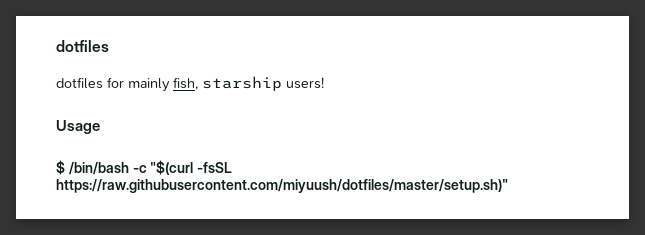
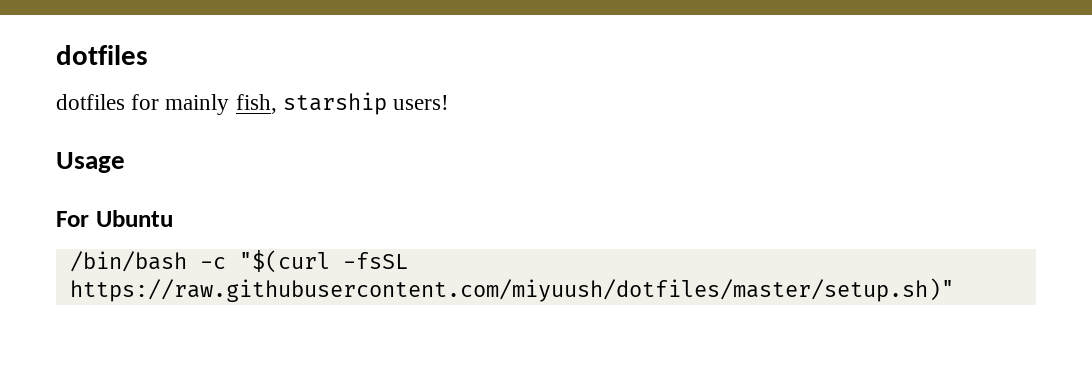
- $ /bin/bash -c "$(curl -fsSL https://raw.githubusercontent.com/miyuush/dotfiles/master/setup.sh)"
+ For Ubuntu
+ /bin/bash -c "$(curl -fsSL https://raw.githubusercontent.com/miyuush/dotfiles/master/setup.sh)"

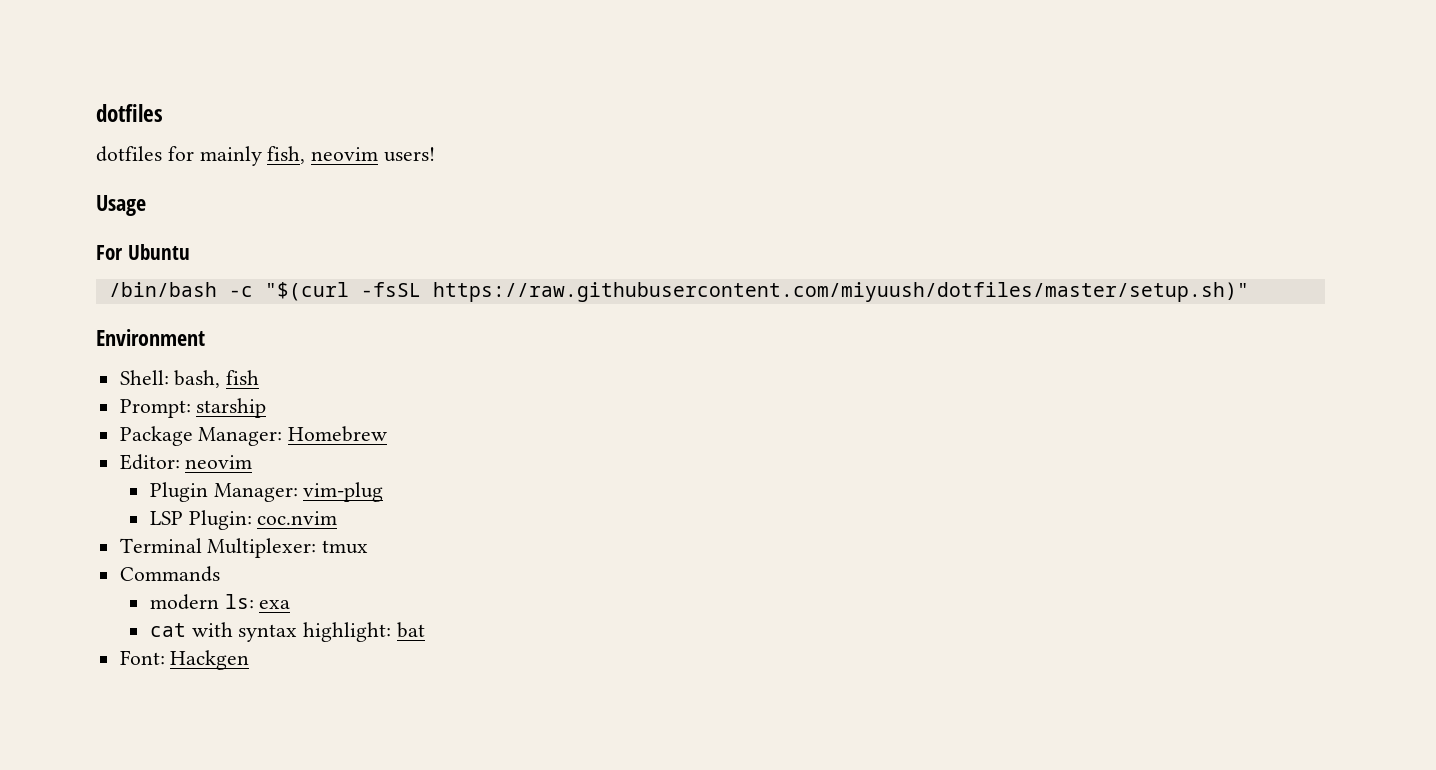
- dotfiles for mainly fish, starship users!
+ dotfiles for mainly fish, neovim users!
+ Environment
+ Shell: bash, fish
+ Prompt: starship
+ Package Manager: Homebrew
+ Editor: neovim
+ Plugin Manager: vim-plug
+ LSP Plugin: coc.nvim
+ Terminal Multiplexer: tmux
+ Commands
+ modern ls: exa
+ cat with syntax highlight: bat
+ Font: Hackgen

